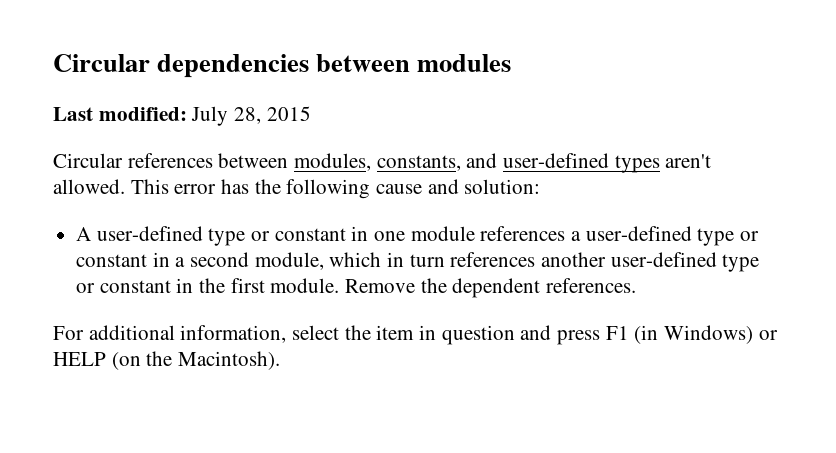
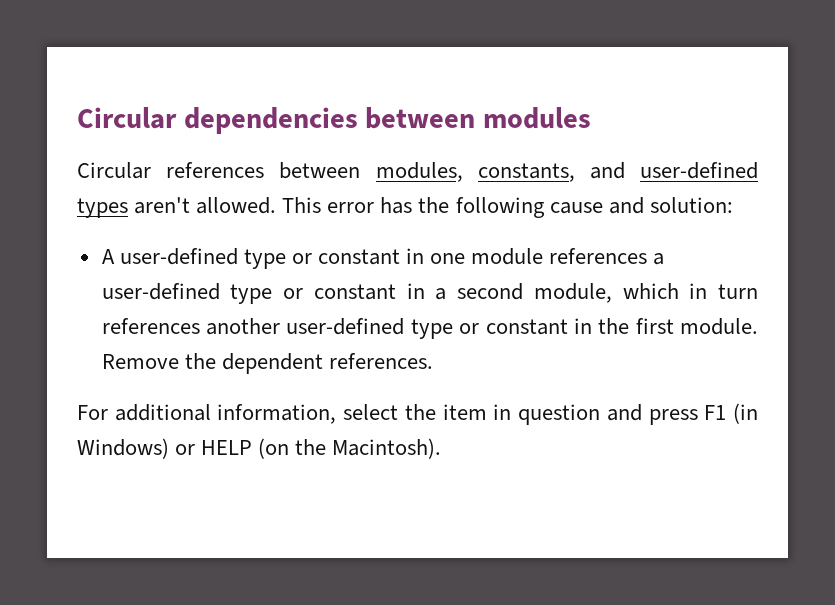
- Last modified: July 28, 2015

